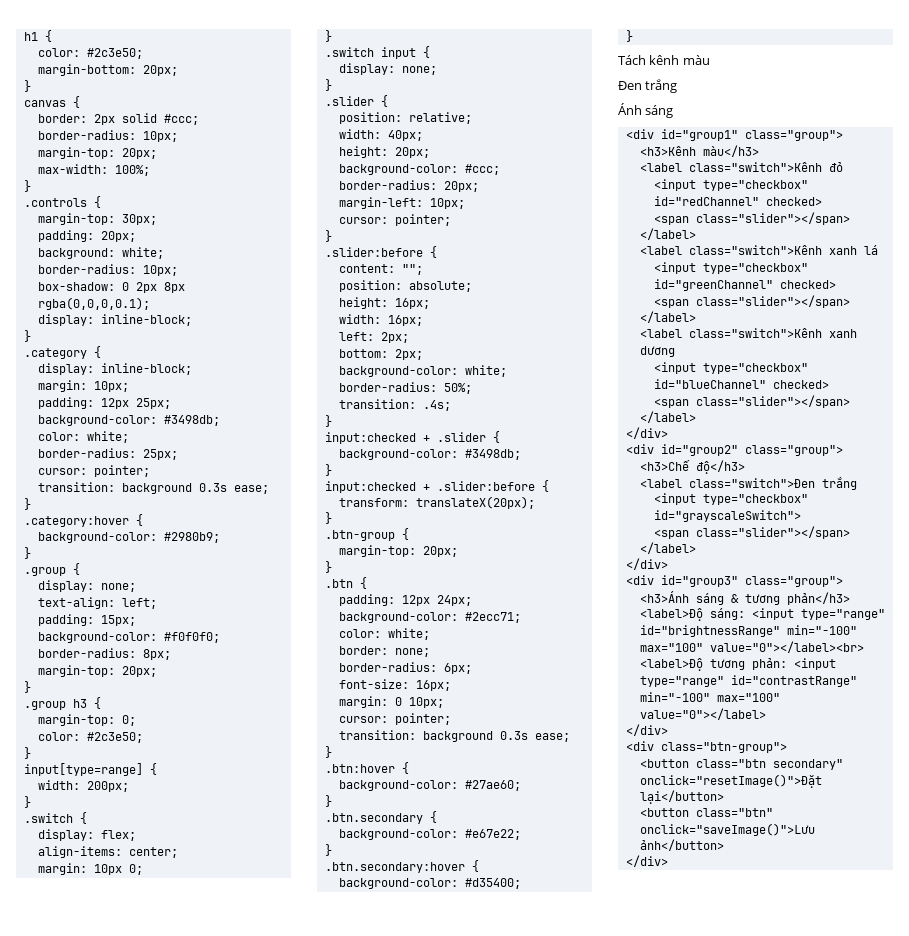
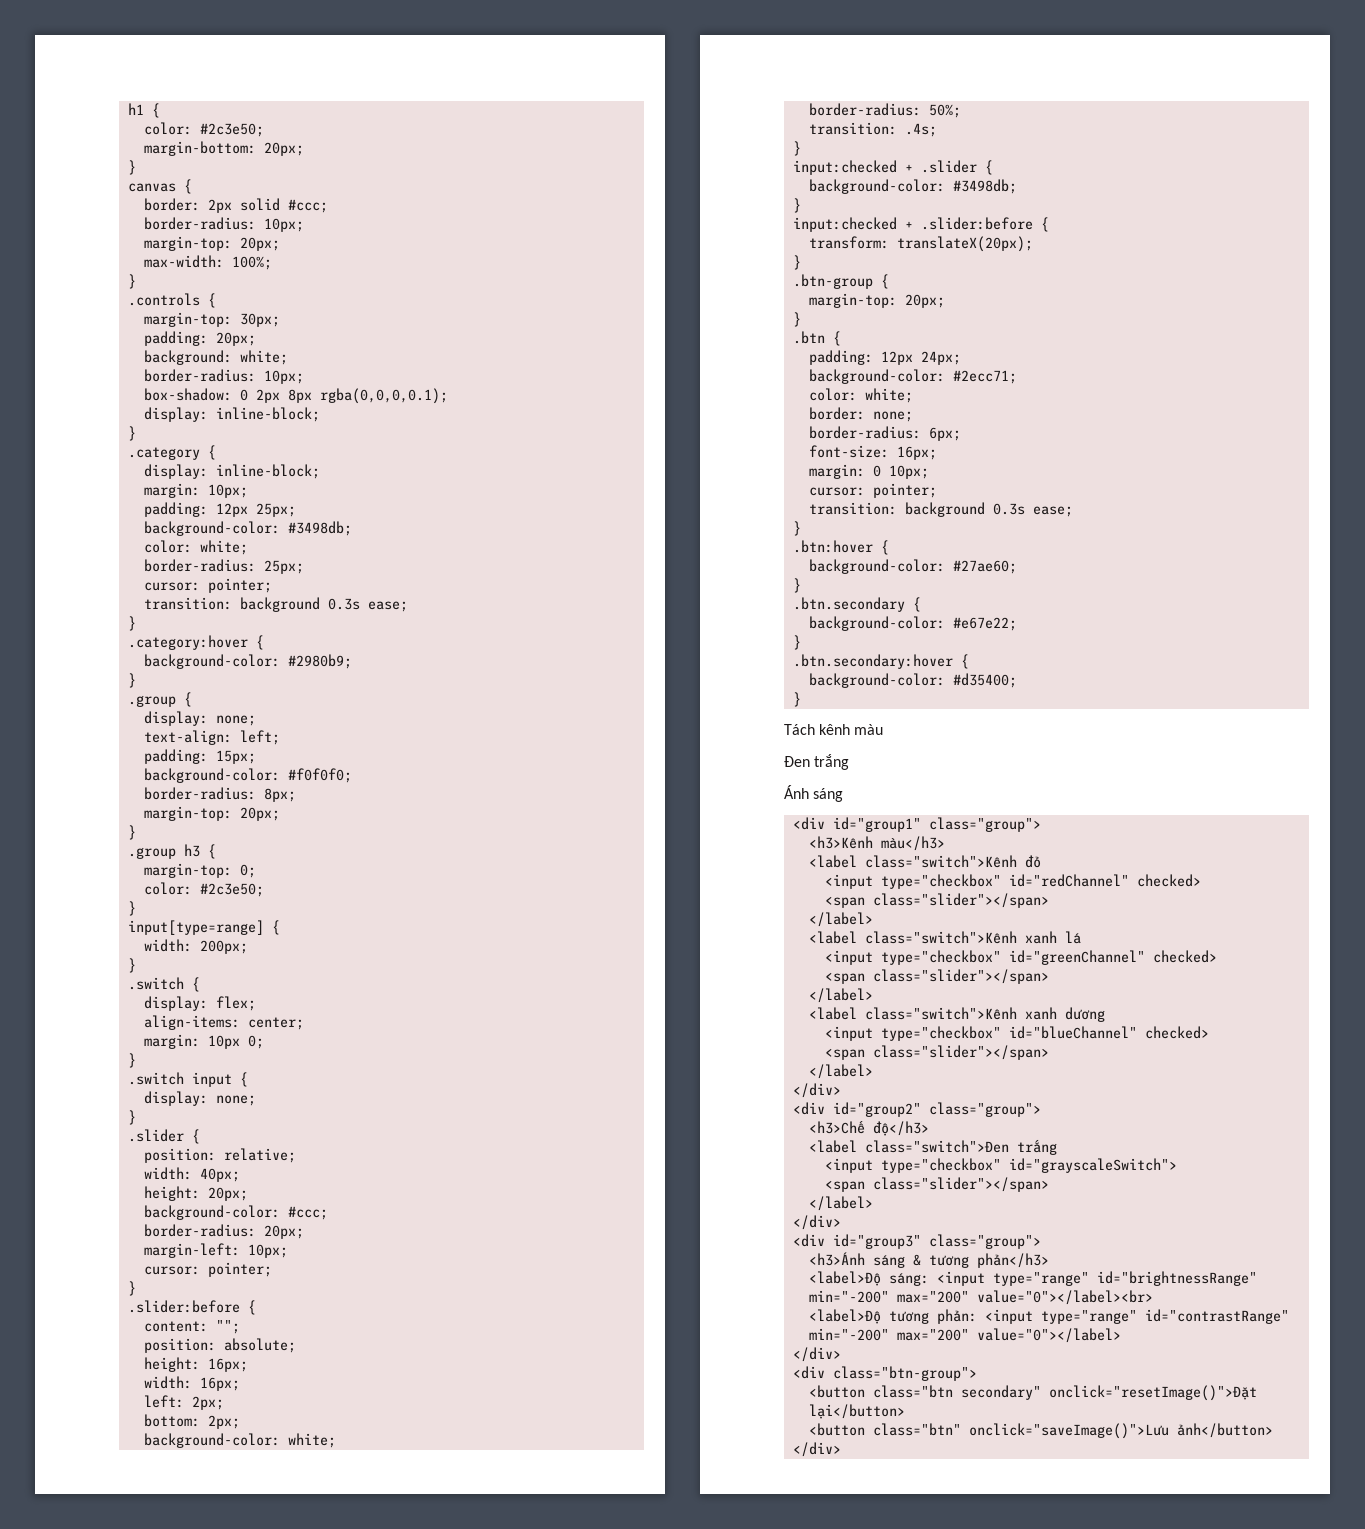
- <label>Độ sáng: <input type="range" id="brightnessRange" min="-100" max="100" value="0"></label><br>
+ <label>Độ sáng: <input type="range" id="brightnessRange" min="-200" max="200" value="0"></label><br>
- <label>Độ tương phản: <input type="range" id="contrastRange" min="-100" max="100" value="0"></label>
+ <label>Độ tương phản: <input type="range" id="contrastRange" min="-200" max="200" value="0"></label>

